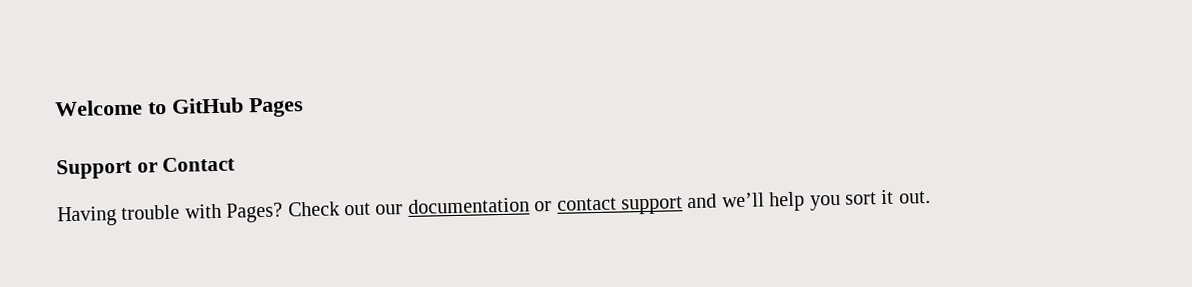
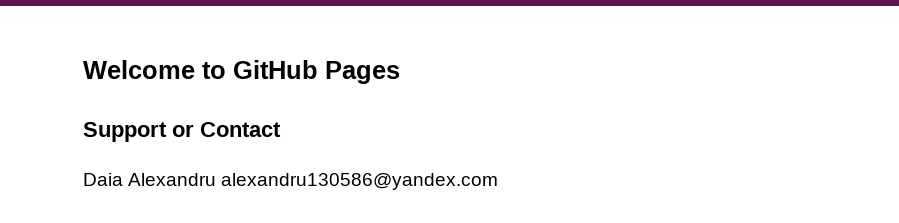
- Having trouble with Pages? Check out our documentation or contact support and we’ll help you sort it out.
+ Daia Alexandru alexandru130586@yandex.com

